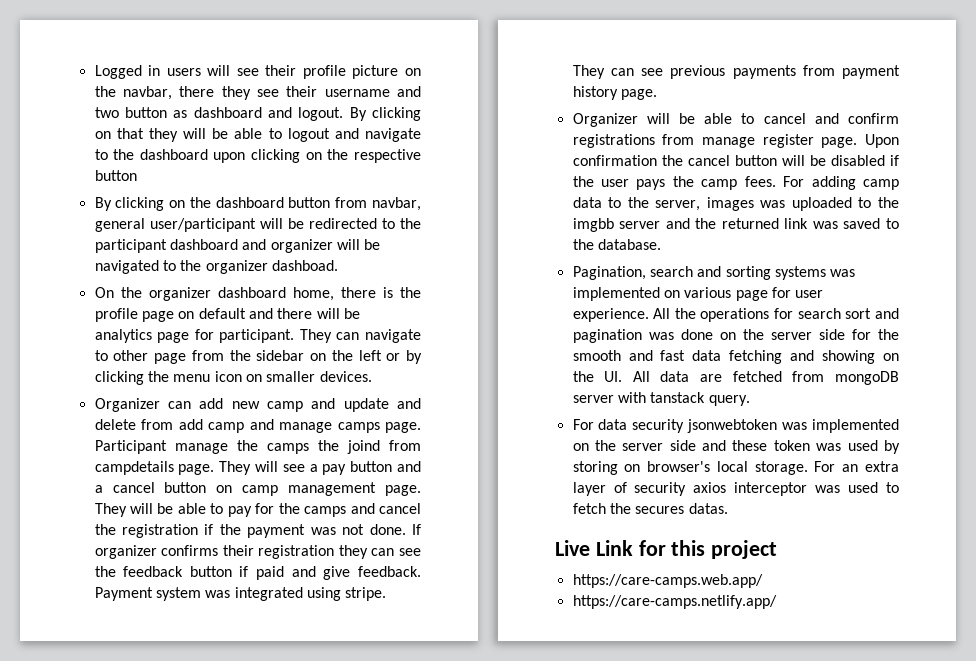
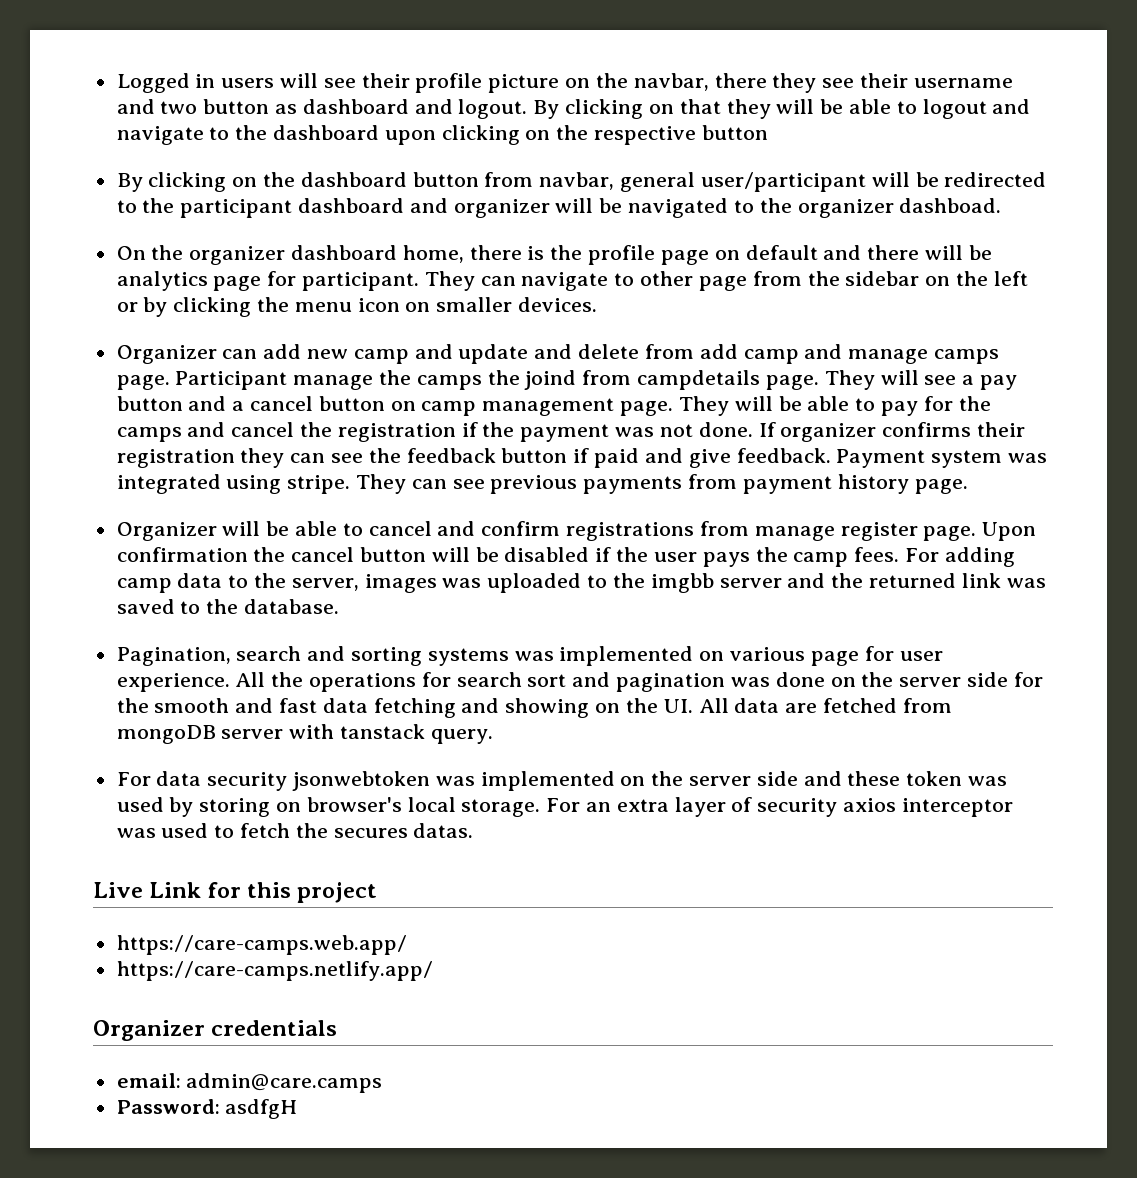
+ Organizer credentials
+ email: admin@care.camps
+ Password: asdfgH

